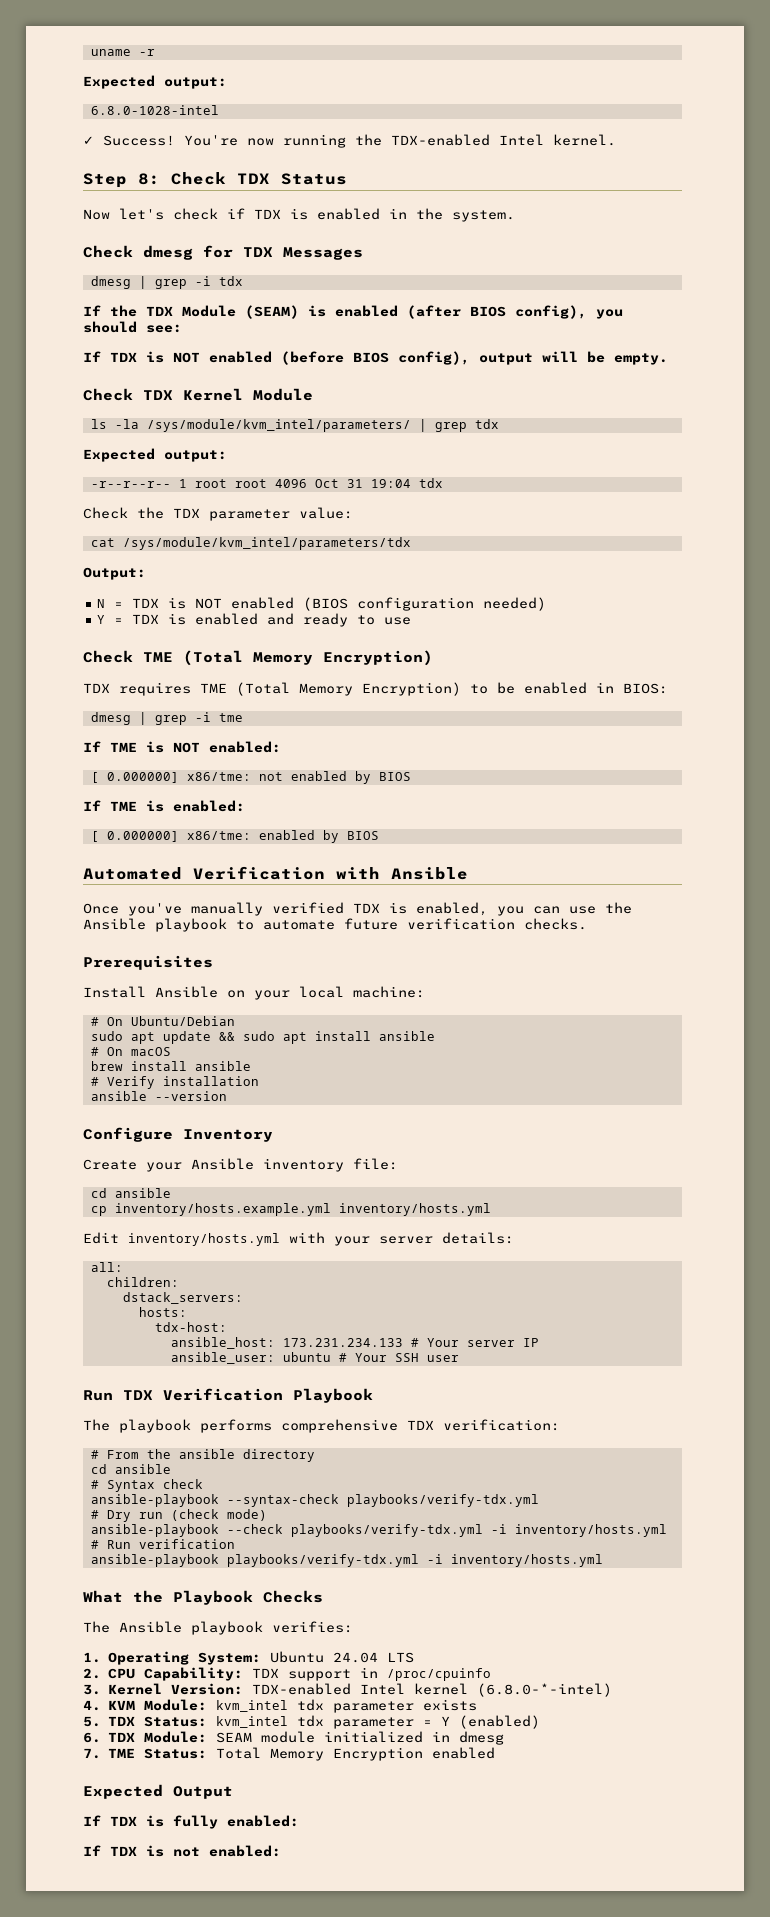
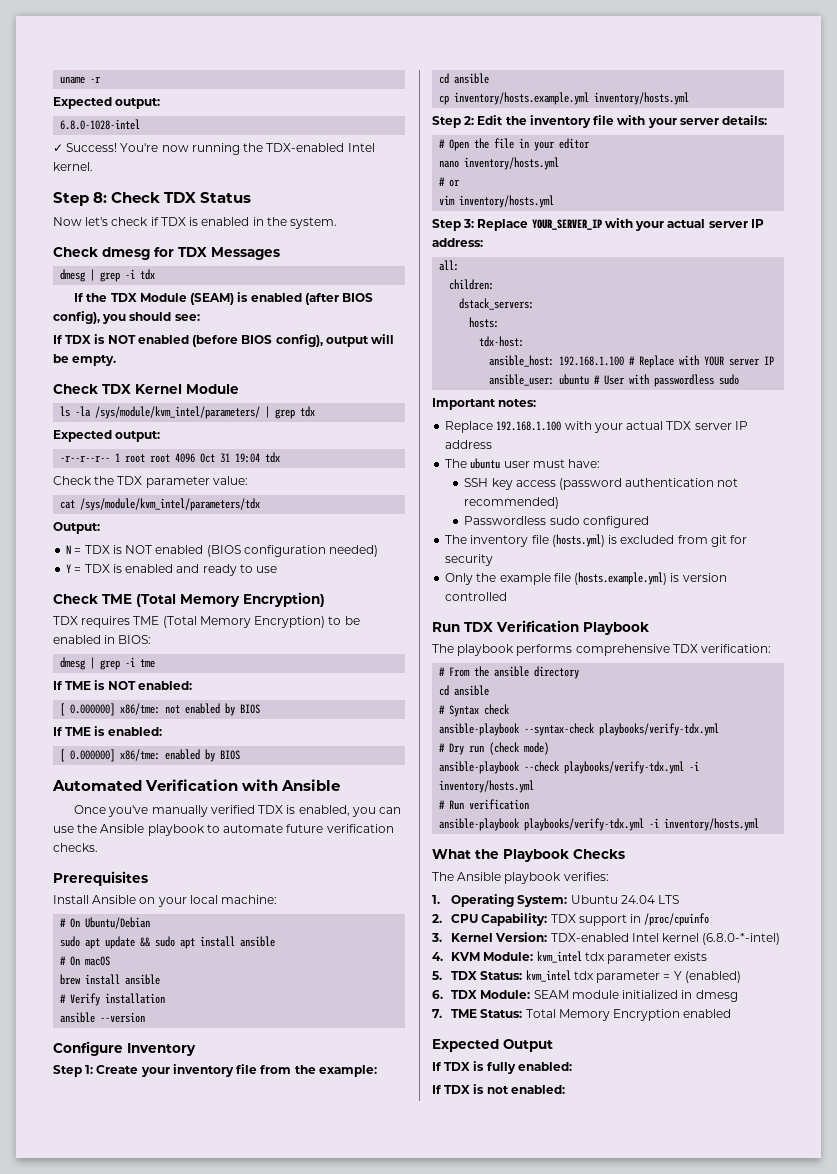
- Create your Ansible inventory file:
+ Step 1: Create your inventory file from the example:
- Edit inventory/hosts.yml with your server details:
+ Step 2: Edit the inventory file with your server details:
+ # Open the file in your editor
+ nano inventory/hosts.yml
+ # or
+ vim inventory/hosts.yml
+ Step 3: Replace YOUR_SERVER_IP with your actual server IP address:
- ansible_host: 173.231.234.133 # Your server IP
+ ansible_host: 192.168.1.100 # Replace with YOUR server IP
- ansible_user: ubuntu # Your SSH user
+ ansible_user: ubuntu # User with passwordless sudo
+ Important notes:
+ Replace 192.168.1.100 with your actual TDX server IP address
+ The ubuntu user must have:
+ SSH key access (password authentication not recommended)
+ Passwordless sudo configured
+ The inventory file (hosts.yml) is excluded from git for security
+ Only the example file (hosts.example.yml) is version controlled

